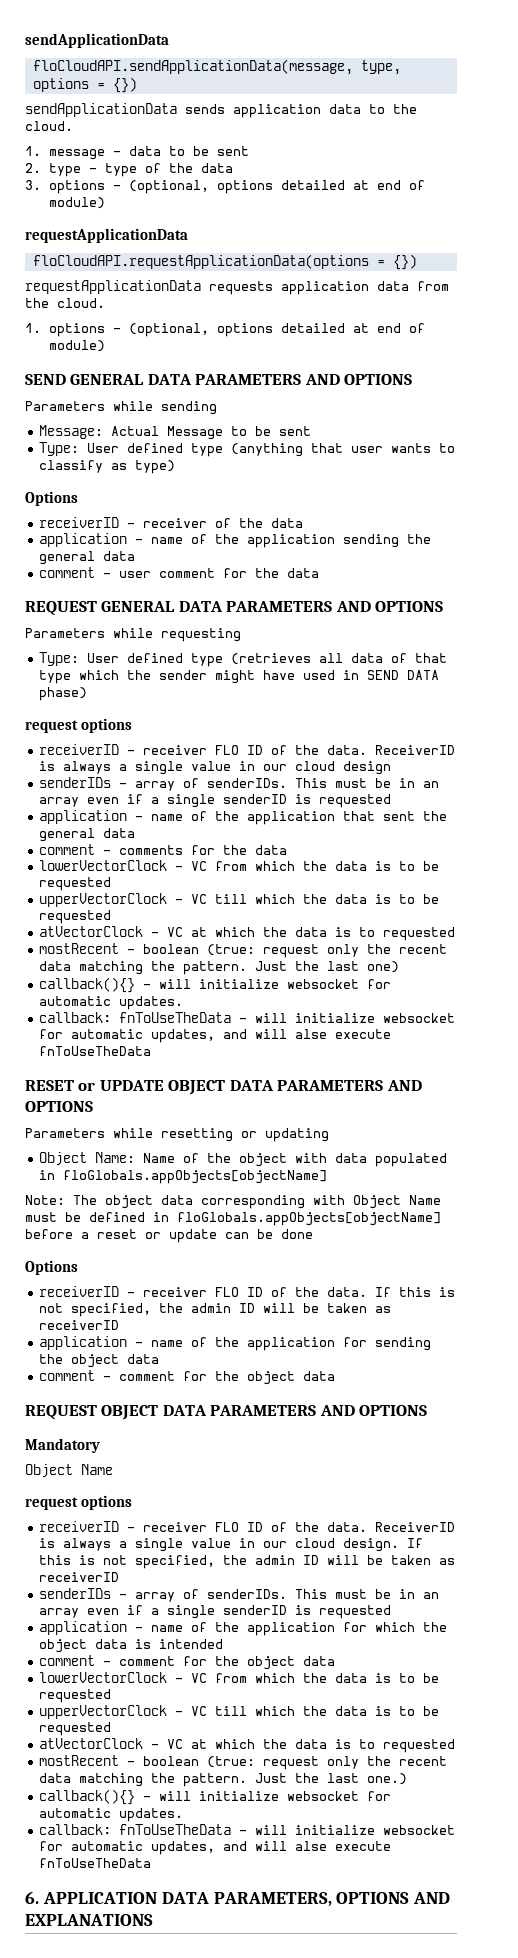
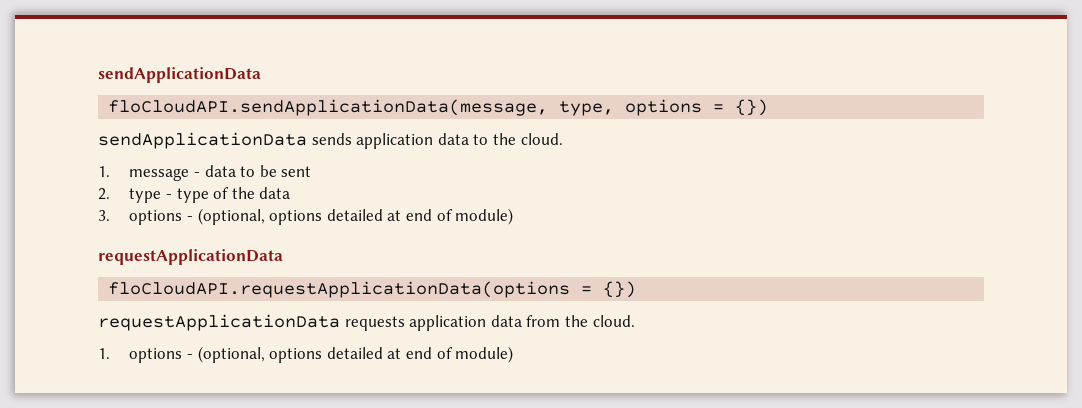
- SEND GENERAL DATA PARAMETERS AND OPTIONS
- Parameters while sending
- Message: Actual Message to be sent
- Type: User defined type (anything that user wants to classify as type)
- Options
- receiverID - receiver of the data
- application - name of the application sending the general data
- comment - user comment for the data
- REQUEST GENERAL DATA PARAMETERS AND OPTIONS
- Parameters while requesting
- Type: User defined type (retrieves all data of that type which the sender might have used in SEND DATA phase)
- request options
- receiverID - receiver FLO ID of the data. ReceiverID is always a single value in our cloud design
- senderIDs - array of senderIDs. This must be in an array even if a single senderID is requested
- application - name of the application that sent the general data
- comment - comments for the data
- lowerVectorClock - VC from which the data is to be requested
- upperVectorClock - VC till which the data is to be requested
- atVectorClock - VC at which the data is to requested
- mostRecent - boolean (true: request only the recent data matching the pattern. Just the last one)
- callback(){} - will initialize websocket for automatic updates.
- callback: fnToUseTheData - will initialize websocket for automatic updates, and will alse execute fnToUseTheData
- RESET or UPDATE OBJECT DATA PARAMETERS AND OPTIONS
- Parameters while resetting or updating
- Object Name: Name of the object with data populated in floGlobals.appObjects[objectName]
- Note: The object data corresponding with Object Name must be defined in floGlobals.appObjects[objectName] before a reset or update can be done
- Options
- receiverID - receiver FLO ID of the data. If this is not specified, the admin ID will be taken as receiverID
- application - name of the application for sending the object data
- comment - comment for the object data
- REQUEST OBJECT DATA PARAMETERS AND OPTIONS
- Mandatory
- Object Name
- request options
- receiverID - receiver FLO ID of the data. ReceiverID is always a single value in our cloud design. If this is not specified, the admin ID will be taken as receiverID
- senderIDs - array of senderIDs. This must be in an array even if a single senderID is requested
- application - name of the application for which the object data is intended
- comment - comment for the object data
- lowerVectorClock - VC from which the data is to be requested
- upperVectorClock - VC till which the data is to be requested
- atVectorClock - VC at which the data is to requested
- mostRecent - boolean (true: request only the recent data matching the pattern. Just the last one.)
- callback(){} - will initialize websocket for automatic updates.
- callback: fnToUseTheData - will initialize websocket for automatic updates, and will alse execute fnToUseTheData
- 6. APPLICATION DATA PARAMETERS, OPTIONS AND EXPLANATIONS

